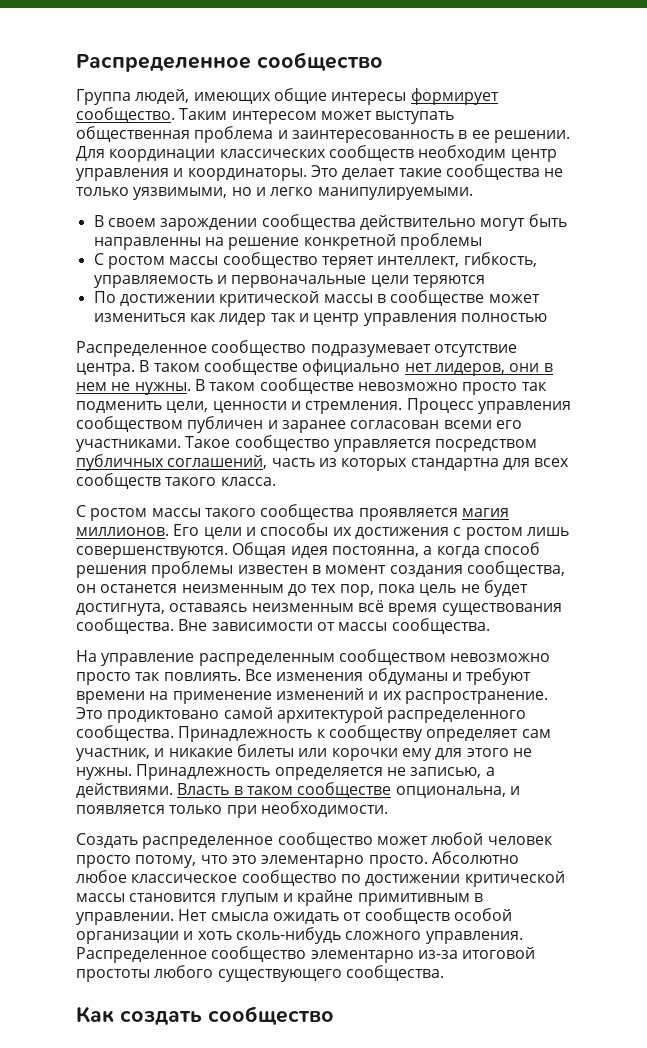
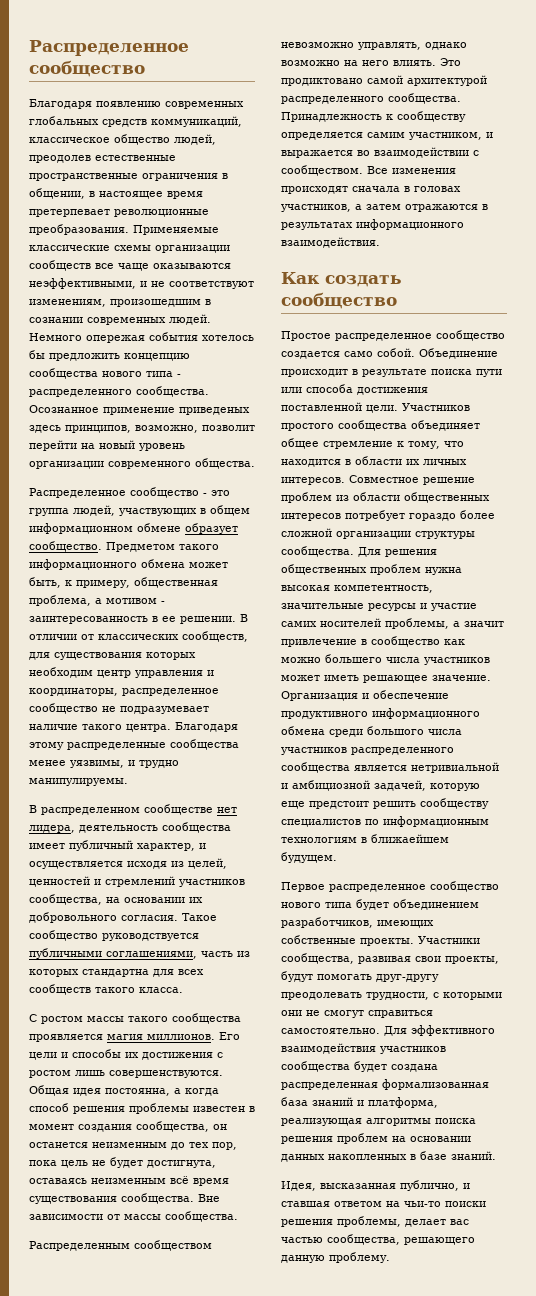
- Группа людей, имеющих общие интересы формирует сообщество. Таким интересом может выступать общественная проблема и заинтересованность в ее решении. Для координации классических сообществ необходим центр управления и координаторы. Это делает такие сообщества не только уязвимыми, но и легко манипулируемыми.
- В своем зарождении сообщества действительно могут быть направленны на решение конкретной проблемы
- С ростом массы сообщество теряет интеллект, гибкость, управляемость и первоначальные цели теряются
- По достижении критической массы в сообществе может измениться как лидер так и центр управления полностью
- Распределенное сообщество подразумевает отсутствие центра. В таком сообществе официально нет лидеров, они в нем не нужны. В таком сообществе невозможно просто так подменить цели, ценности и стремления. Процесс управления сообществом публичен и заранее согласован всеми его участниками. Такое сообщество управляется посредством публичных соглашений, часть из которых стандартна для всех сообществ такого класса.
+ Благодаря появлению современных глобальных средств коммуникаций, классическое общество людей, преодолев естественные пространственные ограничения в общении, в настоящее время претерпевает революционные преобразования. Применяемые классические схемы организации сообществ все чаще оказываются неэффективными, и не соответствуют изменениям, произошедшим в сознании современных людей. Немного опережая события хотелось бы предложить концепцию сообщества нового типа - распределенного сообщества. Осознанное применение приведеных здесь принципов, возможно, позволит перейти на новый уровень организации современного общества.
+ Распределенное сообщество - это группа людей, участвующих в общем информационном обмене образует сообщество. Предметом такого информационного обмена может быть, к примеру, общественная проблема, а мотивом - заинтересованность в ее решении. В отличии от классических сообществ, для существования которых необходим центр управления и координаторы, распределенное сообщество не подразумевает наличие такого центра. Благодаря этому распределенные сообщества менее уязвимы, и трудно манипулируемы.
+ В распределенном сообществе нет лидера, деятельность сообщества имеет публичный характер, и осуществляется исходя из целей, ценностей и стремлений участников сообщества, на основании их добровольного согласия. Такое сообщество руководствуется публичными соглашениями, часть из которых стандартна для всех сообществ такого класса.
- На управление распределенным сообществом невозможно просто так повлиять. Все изменения обдуманы и требуют времени на применение изменений и их распространение.
+ Распределенным сообществом невозможно управлять, однако возможно на него влиять.
- Принадлежность к сообществу определяет сам участник, и никакие билеты или корочки ему для этого не нужны. Принадлежность определяется не записью, а действиями. Власть в таком сообществе опциональна, и появляется только при необходимости.
- Создать распределенное сообщество может любой человек просто потому, что это элементарно просто. Абсолютно любое классическое сообщество по достижении критической массы становится глупым и крайне примитивным в управлении. Нет смысла ожидать от сообществ особой организации и хоть сколь-нибудь сложного управления. Распределенное сообщество элементарно из-за итоговой простоты любого существующего сообщества.
+ Принадлежность к сообществу определяется самим участником, и выражается во взаимодействии с сообществом. Все изменения происходят сначала в головах участников, а затем отражаются в результатах информационного взаимодействия.
  Как создать сообщество
+ Простое распределенное сообщество создается само собой. Объединение происходит в результате поиска пути или способа достижения поставленной цели. Участников простого сообщества объединяет общее стремление к тому, что находится в области их личных интересов. Совместное решение проблем из области общественных интересов потребует гораздо более сложной организации структуры сообщества. Для решения общественных проблем нужна высокая компетентность, значительные ресурсы и участие самих носителей проблемы, а значит привлечение в сообщество как можно большего числа участников может иметь решающее значение. Организация и обеспечение продуктивного информационного обмена среди большого числа участников распределенного сообщества является нетривиальной и амбициозной задачей, которую еще предстоит решить сообществу специалистов по информационным технологиям в ближаейшем будущем.
+ Первое распределенное сообщество нового типа будет объединением разработчиков, имеющих собственные проекты. Участники сообщества, развивая свои проекты, будут помогать друг-другу преодолевать трудности, с которыми они не смогут справиться самостоятельно. Для эффективного взаимодействия участников сообщества будет создана распределенная формализованная база знаний и платформа, реализующая алгоритмы поиска решения проблем на основании данных накопленных в базе знаний.
+ Идея, высказанная публично, и ставшая ответом на чьи-то поиски решения проблемы, делает вас частью сообщества, решающего данную проблему.

